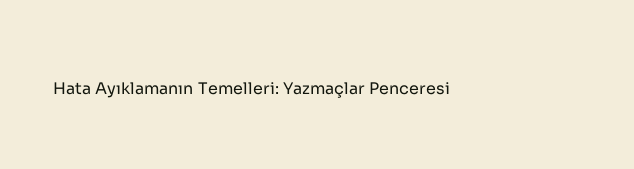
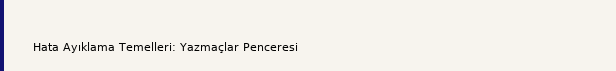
- Hata Ayıklamanın Temelleri: Yazmaçlar Penceresi
+ Hata Ayıklama Temelleri: Yazmaçlar Penceresi

